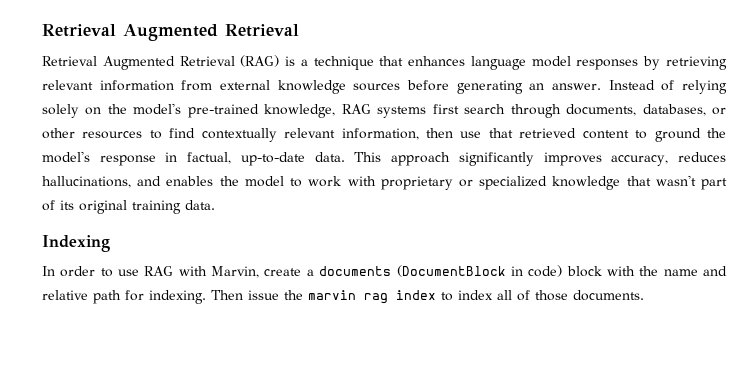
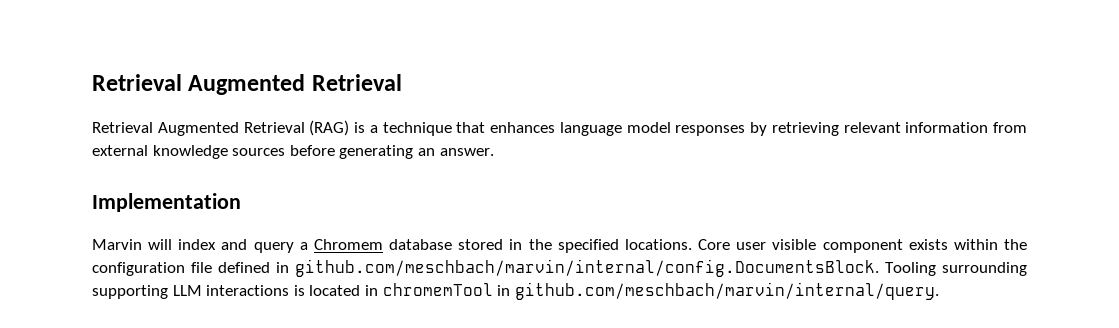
- Retrieval Augmented Retrieval (RAG) is a technique that enhances language model responses by retrieving relevant information from external knowledge sources before generating an answer. Instead of relying solely on the model's pre-trained knowledge, RAG systems first search through documents, databases, or other resources to find contextually relevant information, then use that retrieved content to ground the model's response in factual, up-to-date data. This approach significantly improves accuracy, reduces hallucinations, and enables the model to work with proprietary or specialized knowledge that wasn't part of its original training data.
- Indexing
- In order to use RAG with Marvin, create a documents (DocumentBlock in code) block with the name and relative path for indexing. Then issue the marvin rag index to index all of those documents.
+ Retrieval Augmented Retrieval (RAG) is a technique that enhances language model responses by retrieving relevant information from external knowledge sources before generating an answer.
+ Implementation
+ Marvin will index and query a Chromem database stored in the specified locations. Core user visible component exists within the configuration file defined in github.com/meschbach/marvin/internal/config.DocumentsBlock. Tooling surrounding supporting LLM interactions is located in chromemTool in github.com/meschbach/marvin/internal/query.

